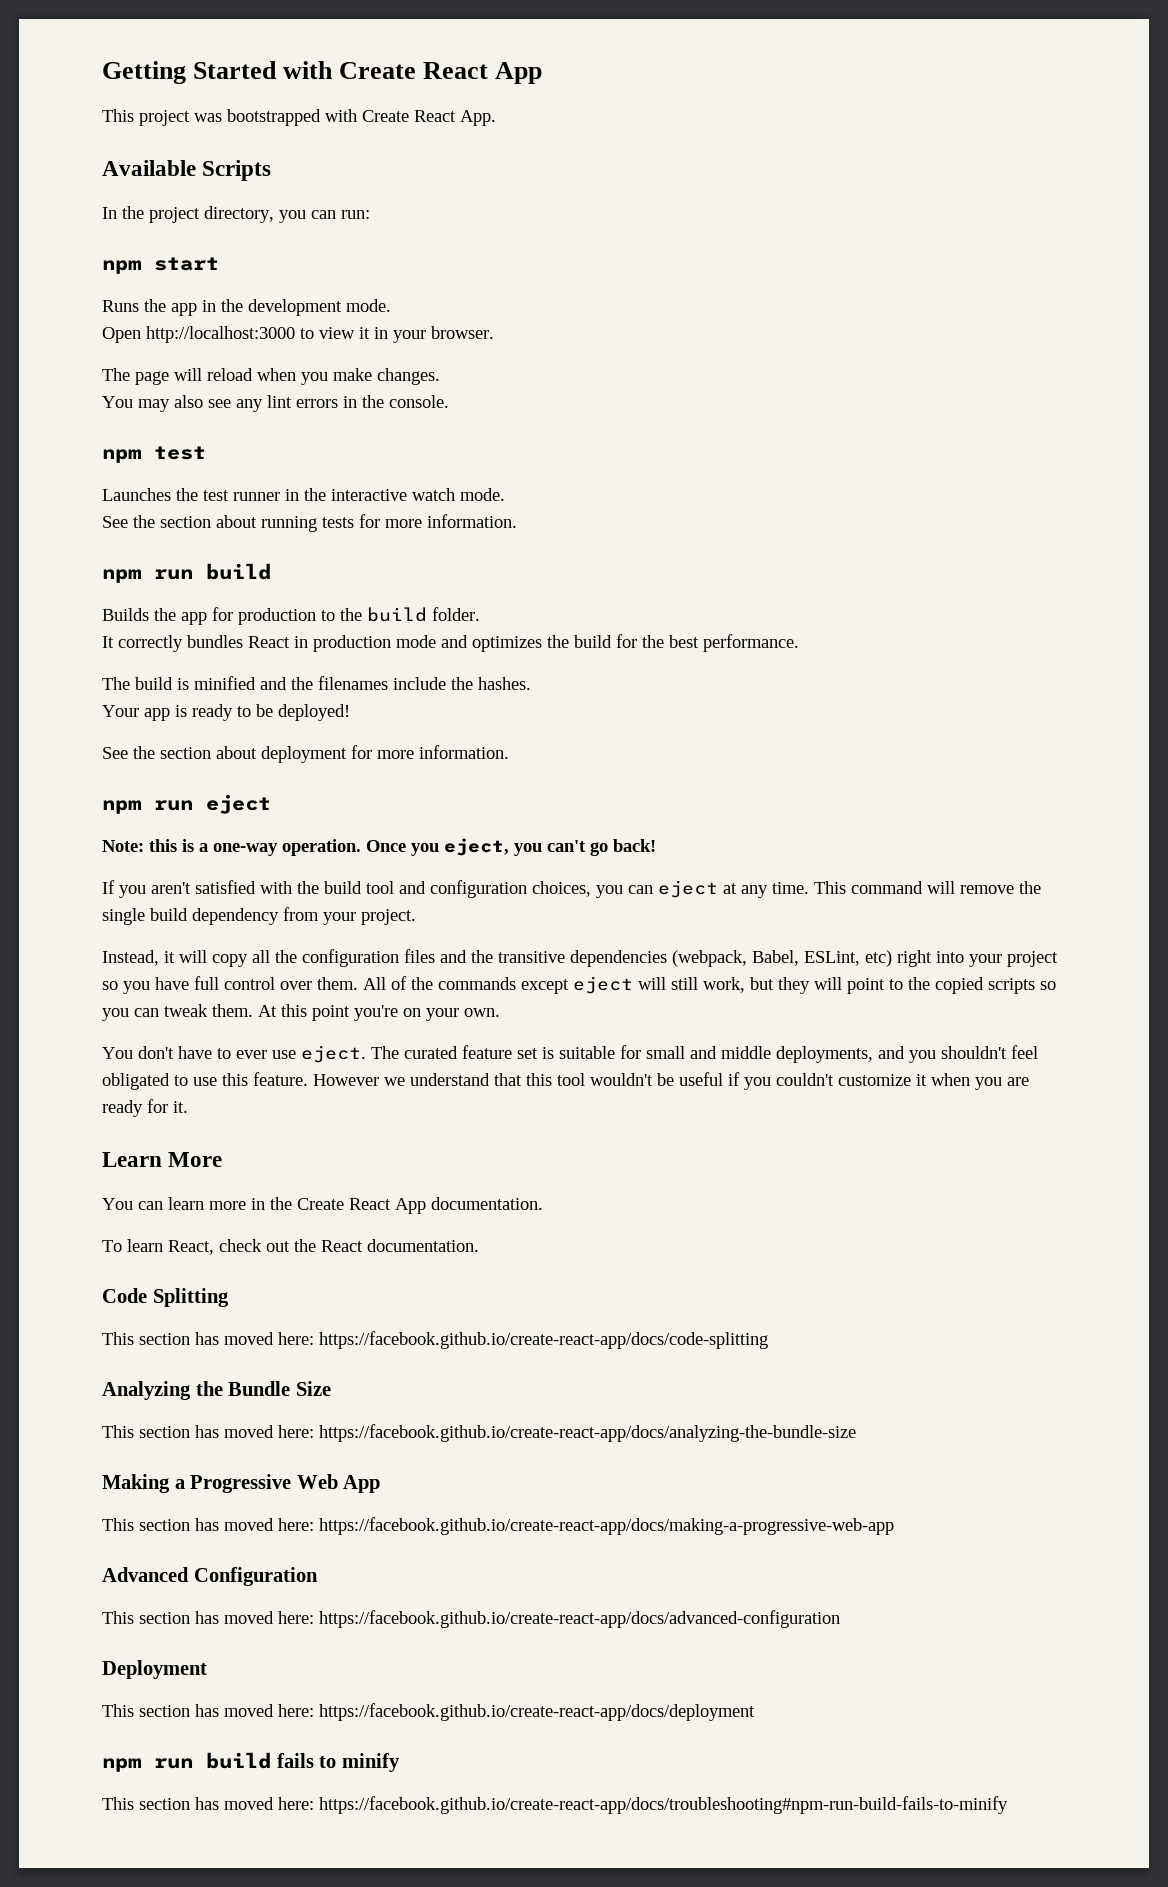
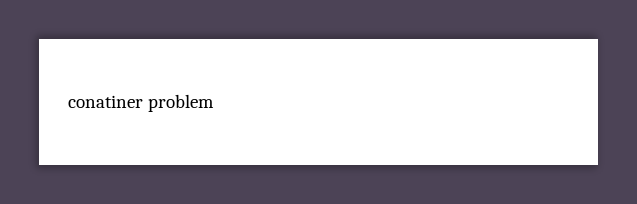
- Getting Started with Create React App
- This project was bootstrapped with Create React App.
- Available Scripts
- In the project directory, you can run:
- npm start
- Runs the app in the development mode.
- Open http://localhost:3000 to view it in your browser.
- The page will reload when you make changes.
- You may also see any lint errors in the console.
- npm test
- Launches the test runner in the interactive watch mode.
- See the section about running tests for more information.
- npm run build
- Builds the app for production to the build folder.
- It correctly bundles React in production mode and optimizes the build for the best performance.
- The build is minified and the filenames include the hashes.
- Your app is ready to be deployed!
- See the section about deployment for more information.
- npm run eject
- Note: this is a one-way operation. Once you eject, you can't go back!
- If you aren't satisfied with the build tool and configuration choices, you can eject at any time. This command will remove the single build dependency from your project.
- Instead, it will copy all the configuration files and the transitive dependencies (webpack, Babel, ESLint, etc) right into your project so you have full control over them. All of the commands except eject will still work, but they will point to the copied scripts so you can tweak them. At this point you're on your own.
- You don't have to ever use eject. The curated feature set is suitable for small and middle deployments, and you shouldn't feel obligated to use this feature. However we understand that this tool wouldn't be useful if you couldn't customize it when you are ready for it.
- Learn More
- You can learn more in the Create React App documentation.
- To learn React, check out the React documentation.
- Code Splitting
- This section has moved here: https://facebook.github.io/create-react-app/docs/code-splitting
- Analyzing the Bundle Size
- This section has moved here: https://facebook.github.io/create-react-app/docs/analyzing-the-bundle-size
- Making a Progressive Web App
- This section has moved here: https://facebook.github.io/create-react-app/docs/making-a-progressive-web-app
- Advanced Configuration
- This section has moved here: https://facebook.github.io/create-react-app/docs/advanced-configuration
- Deployment
- This section has moved here: https://facebook.github.io/create-react-app/docs/deployment
- npm run build fails to minify
- This section has moved here: https://facebook.github.io/create-react-app/docs/troubleshooting#npm-run-build-fails-to-minify
+ conatiner problem

